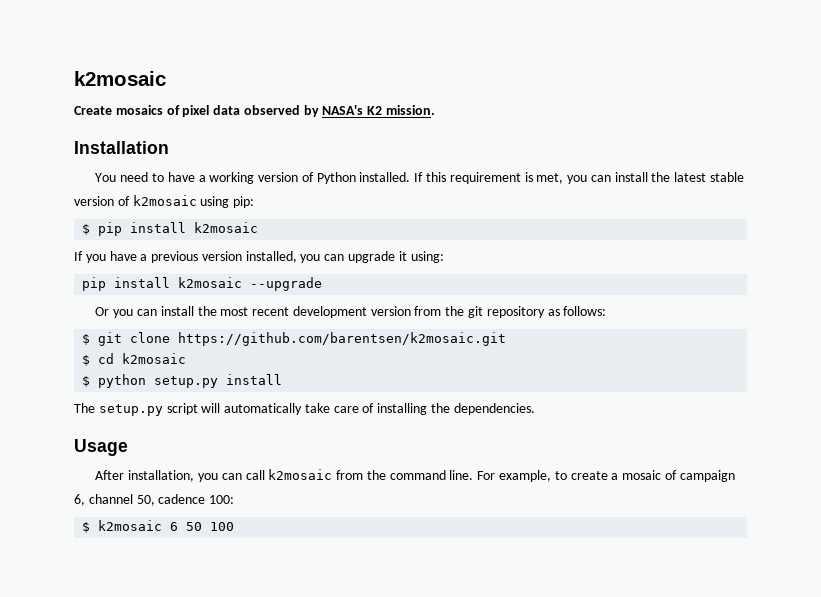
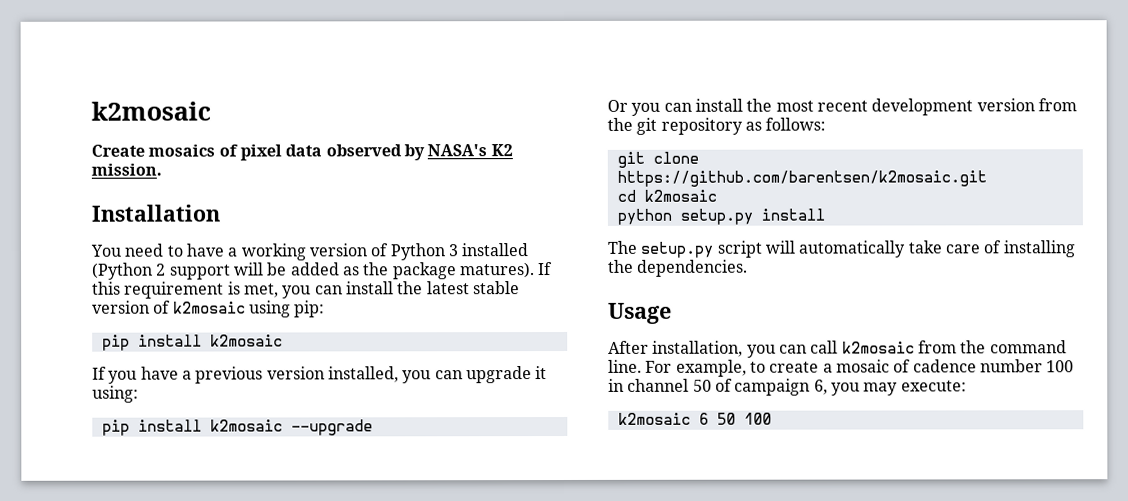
- You need to have a working version of Python installed.
+ You need to have a working version of Python 3 installed (Python 2 support will be added as the package matures).
  If this requirement is met, you can install the latest stable version of k2mosaic using pip:
- $ pip install k2mosaic
+ pip install k2mosaic
- $ git clone https://github.com/barentsen/k2mosaic.git
+ git clone https://github.com/barentsen/k2mosaic.git
- $ cd k2mosaic
+ cd k2mosaic
- $ python setup.py install
+ python setup.py install
- For example, to create a mosaic of campaign 6, channel 50, cadence 100:
- $ k2mosaic 6 50 100
+ For example, to create a mosaic of cadence number 100 in channel 50 of campaign 6, you may execute:
+ k2mosaic 6 50 100

